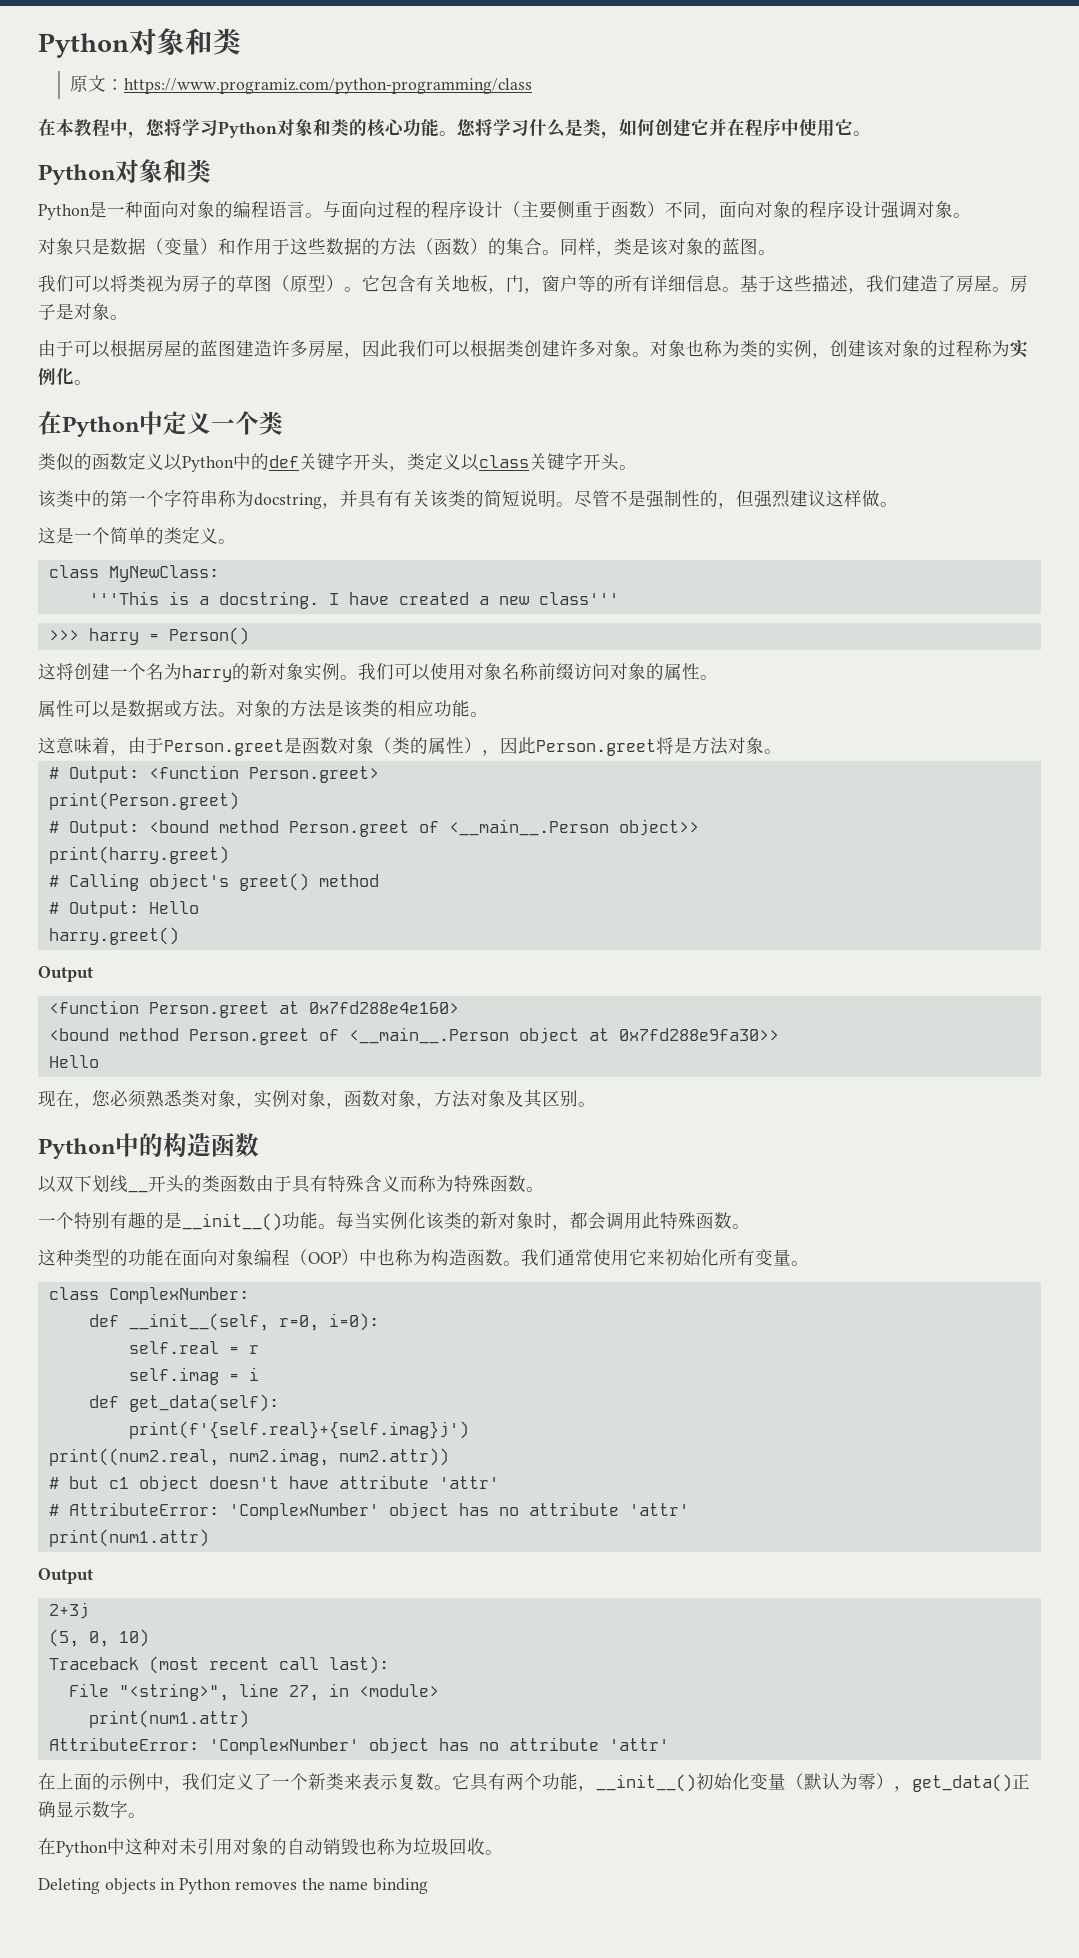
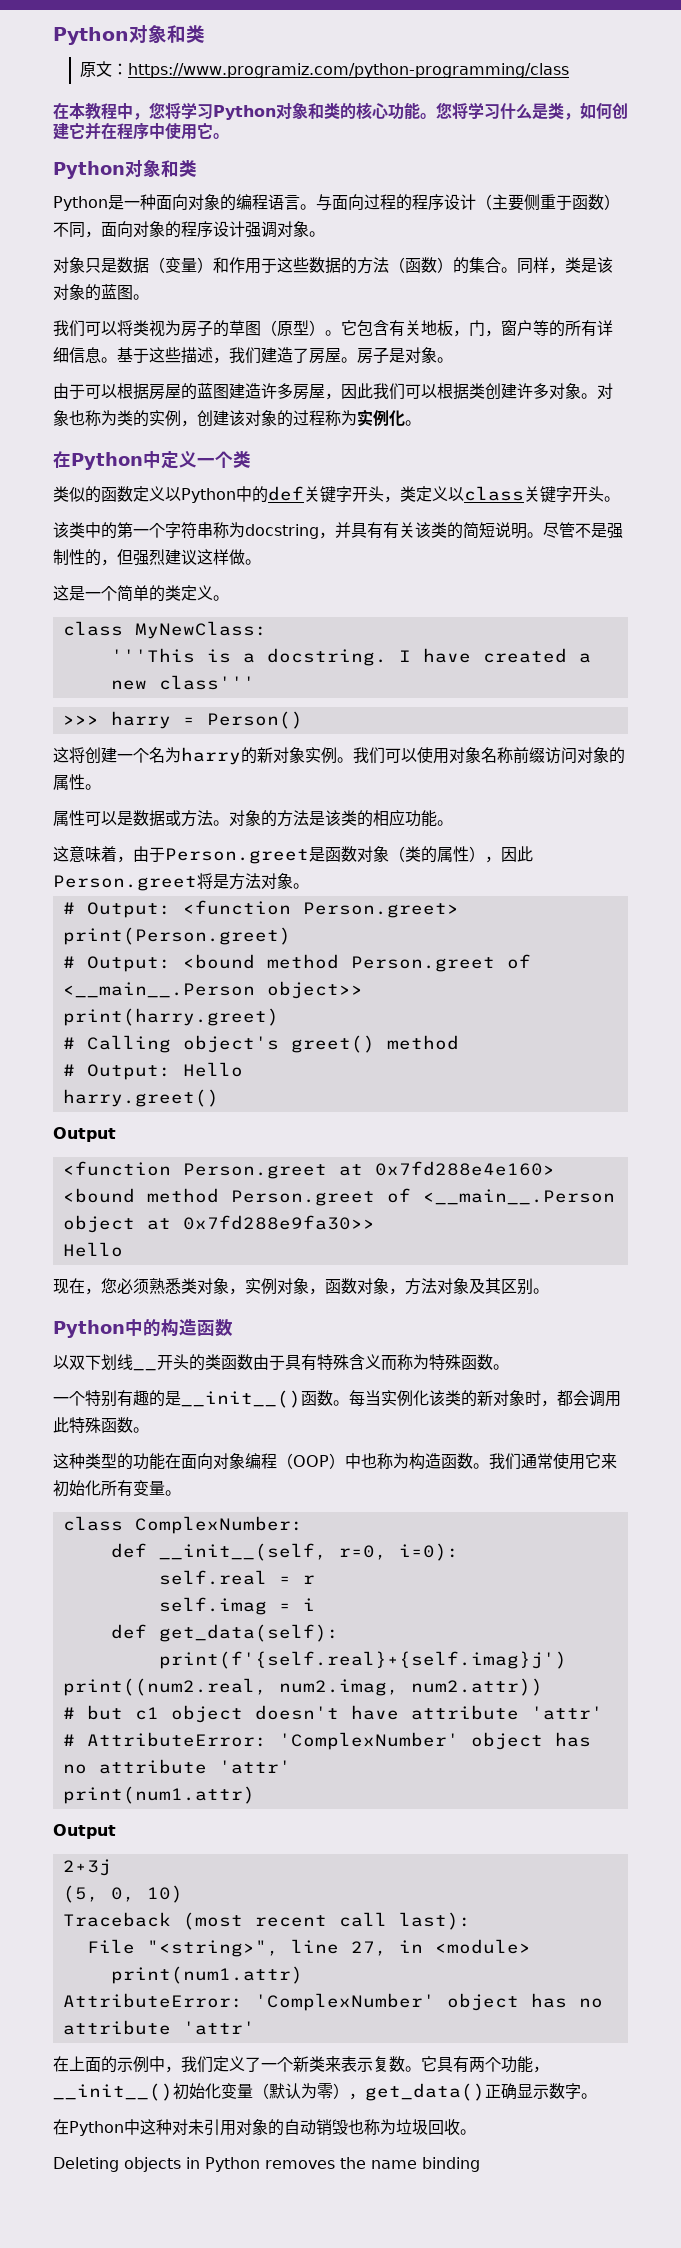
- 一个特别有趣的是__init__()功能。
+ 一个特别有趣的是__init__()函数。

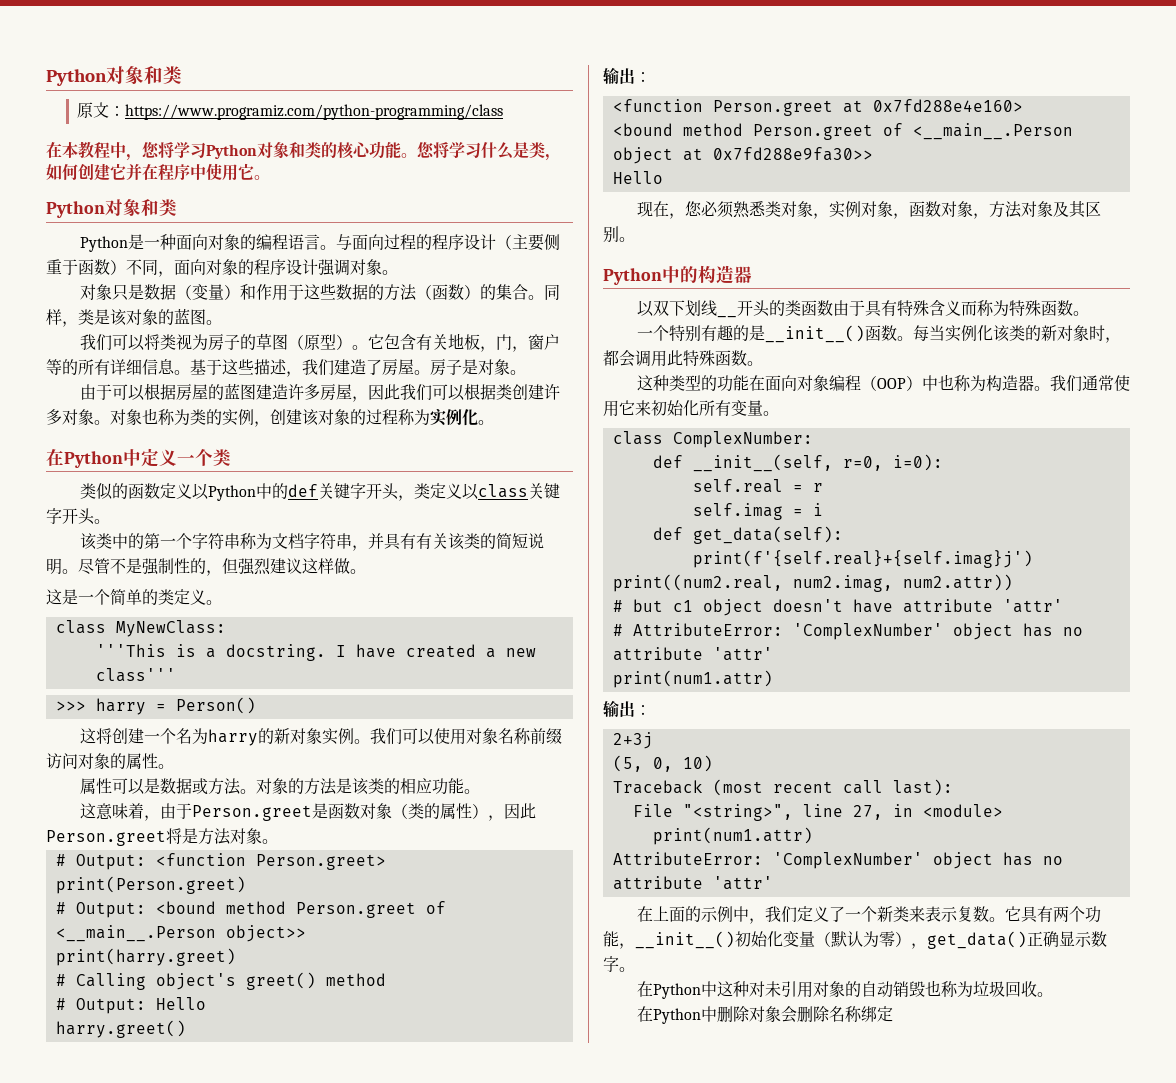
- 该类中的第一个字符串称为docstring，并具有有关该类的简短说明。
+ 该类中的第一个字符串称为文档字符串，并具有有关该类的简短说明。
  harry.greet()
- Output
+ 输出：
- Python中的构造函数
+ Python中的构造器
- 这种类型的功能在面向对象编程（OOP）中也称为构造函数。
+ 这种类型的功能在面向对象编程（OOP）中也称为构造器。
  # AttributeError: 'ComplexNumber' object has no attribute 'attr'
  print(num1.attr)
- Output
+ 输出：
- Deleting objects in Python removes the name binding
+ 在Python中删除对象会删除名称绑定

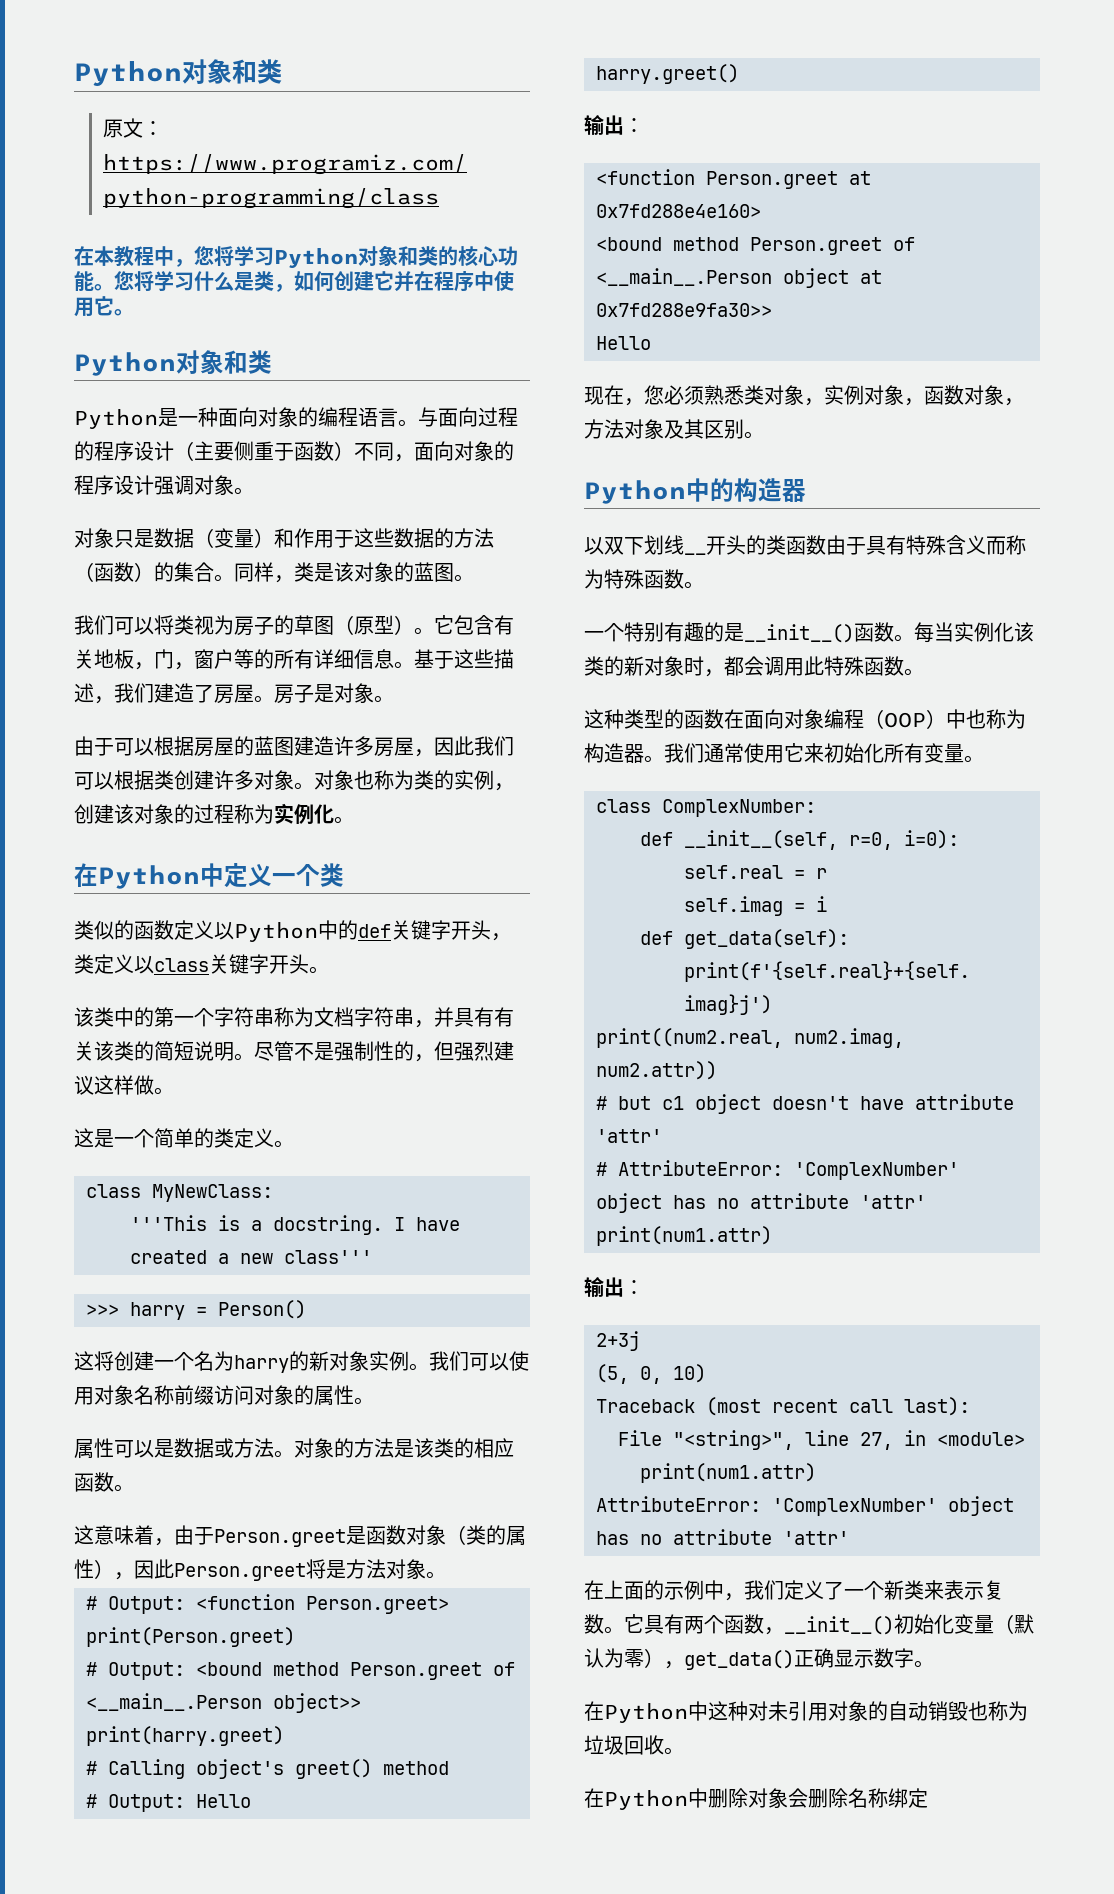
- 对象的方法是该类的相应功能。
+ 对象的方法是该类的相应函数。
- 这种类型的功能在面向对象编程（OOP）中也称为构造器。
+ 这种类型的函数在面向对象编程（OOP）中也称为构造器。
- 它具有两个功能，__init__()初始化变量（默认为零），get_data()正确显示数字。
+ 它具有两个函数，__init__()初始化变量（默认为零），get_data()正确显示数字。

